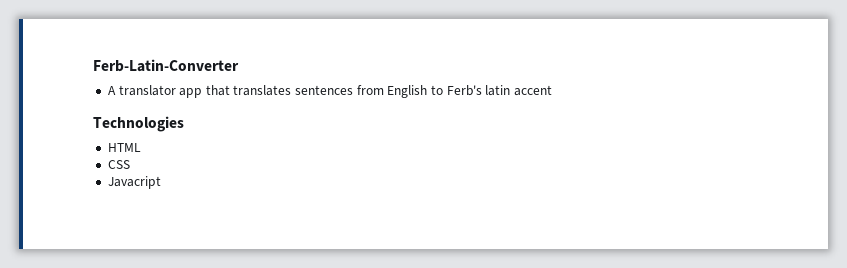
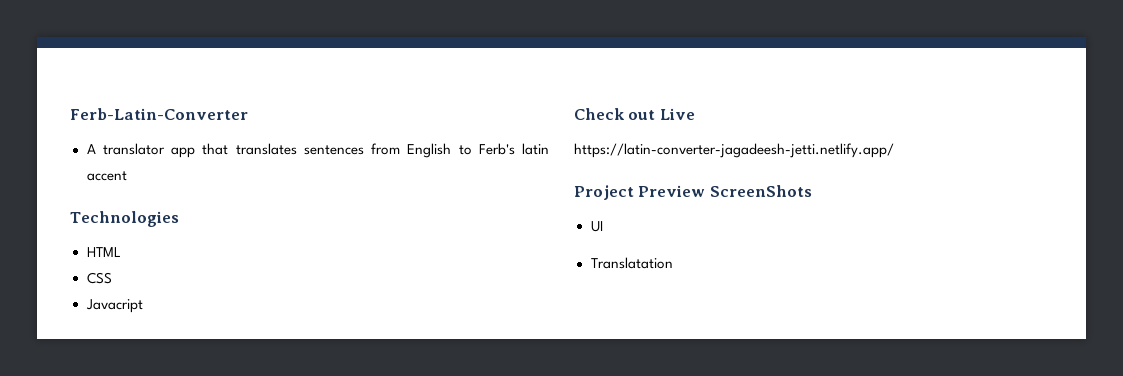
+ Check out Live
+ https://latin-converter-jagadeesh-jetti.netlify.app/
+ Project Preview ScreenShots
+ UI
+ Translatation

